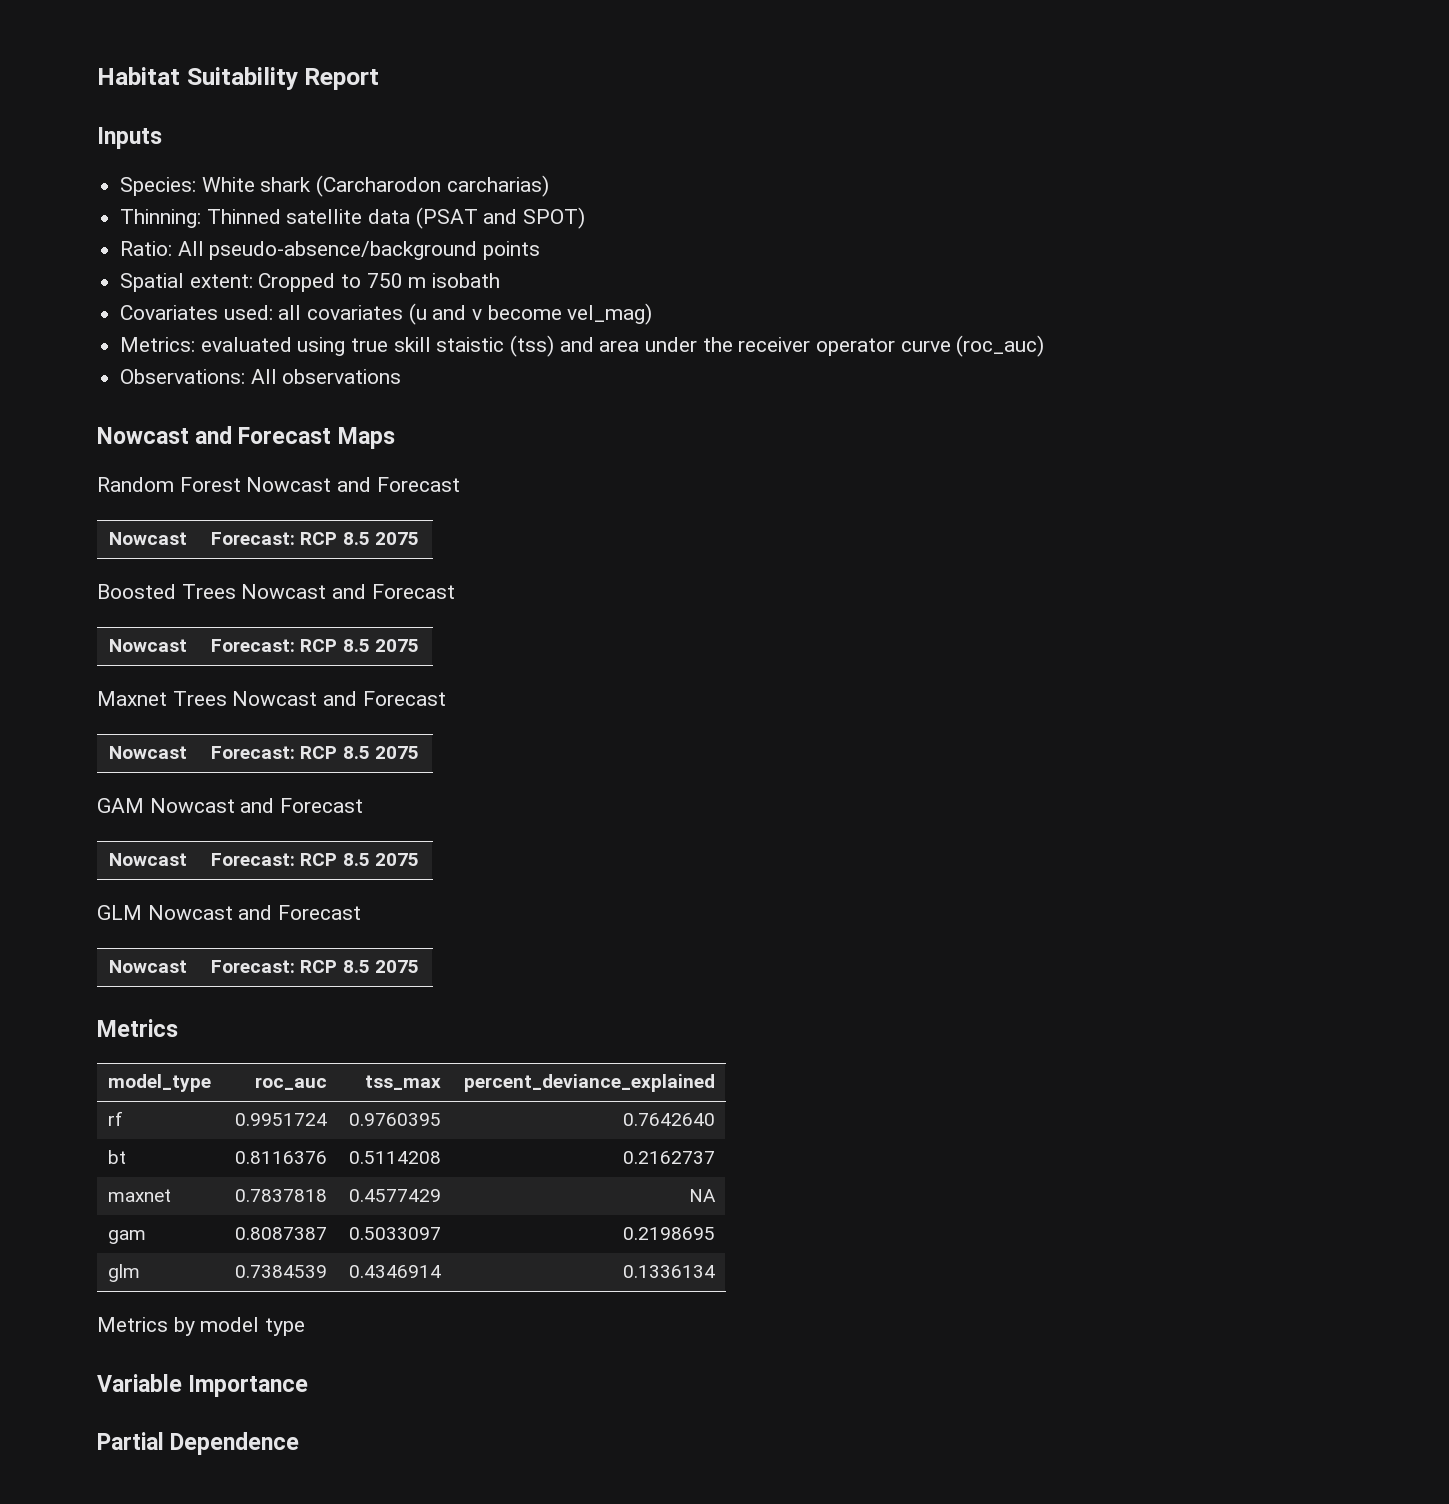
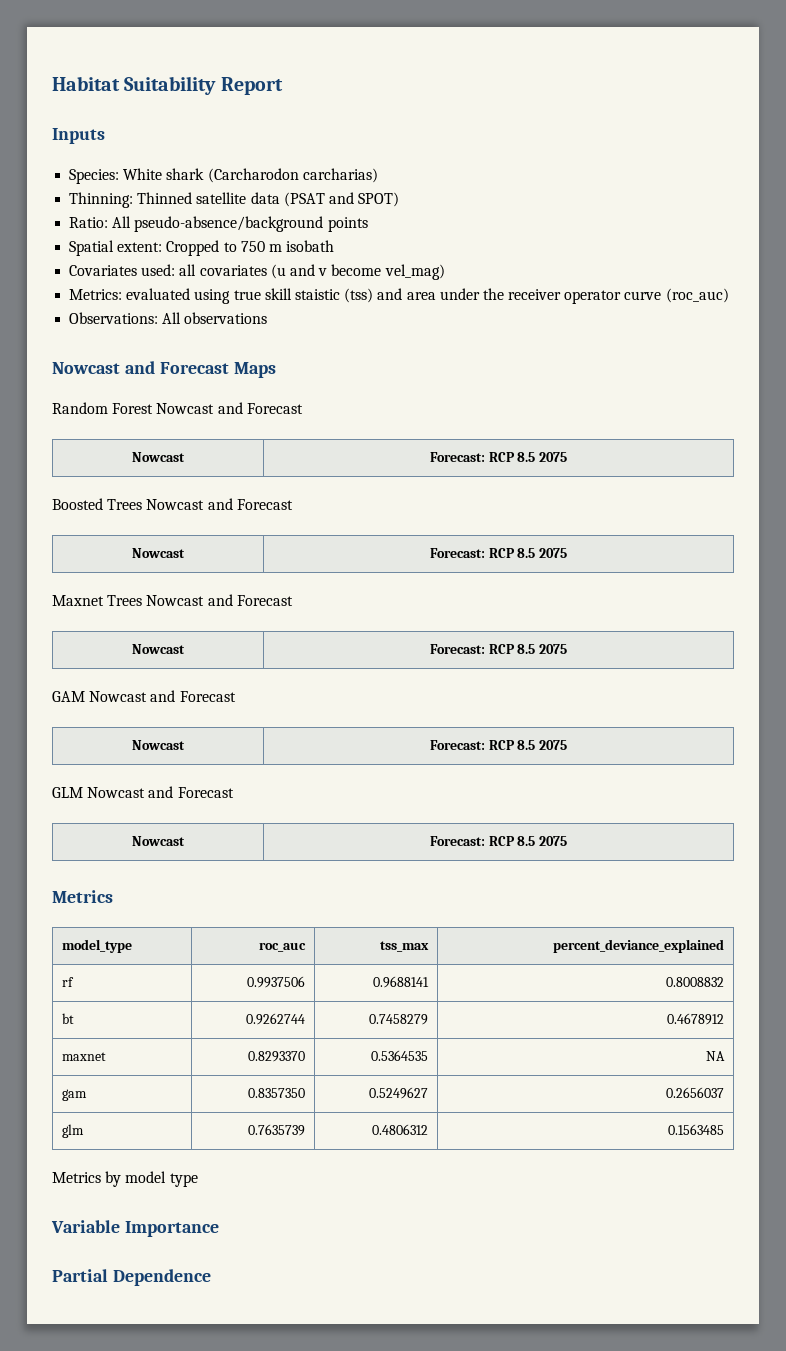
- rf | 0.9951724 | 0.9760395 | 0.7642640
- bt | 0.8116376 | 0.5114208 | 0.2162737
+ rf | 0.9937506 | 0.9688141 | 0.8008832
+ bt | 0.9262744 | 0.7458279 | 0.4678912
- maxnet | 0.7837818 | 0.4577429 | NA
+ maxnet | 0.8293370 | 0.5364535 | NA
- gam | 0.8087387 | 0.5033097 | 0.2198695
- glm | 0.7384539 | 0.4346914 | 0.1336134
+ gam | 0.8357350 | 0.5249627 | 0.2656037
+ glm | 0.7635739 | 0.4806312 | 0.1563485

